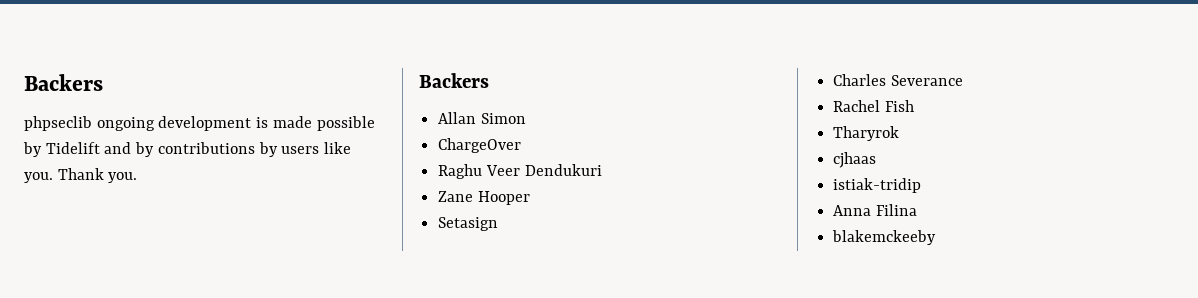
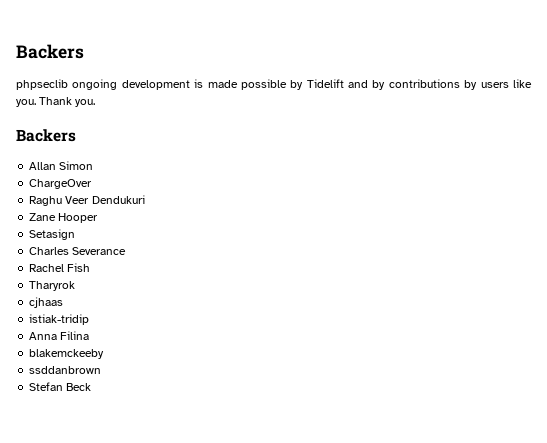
+ ssddanbrown
+ Stefan Beck

